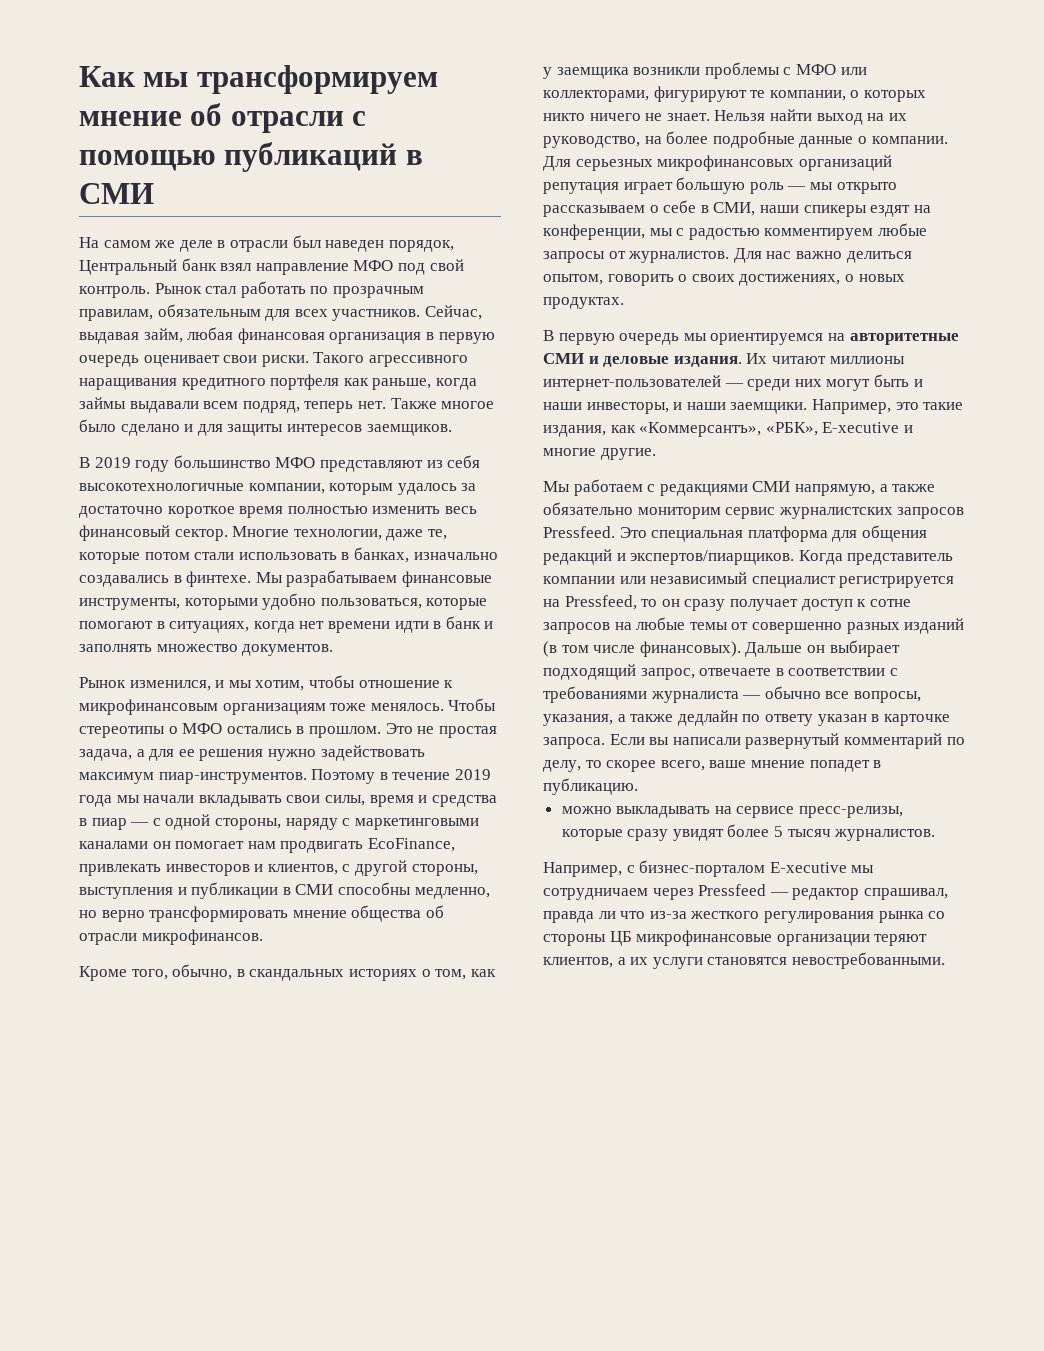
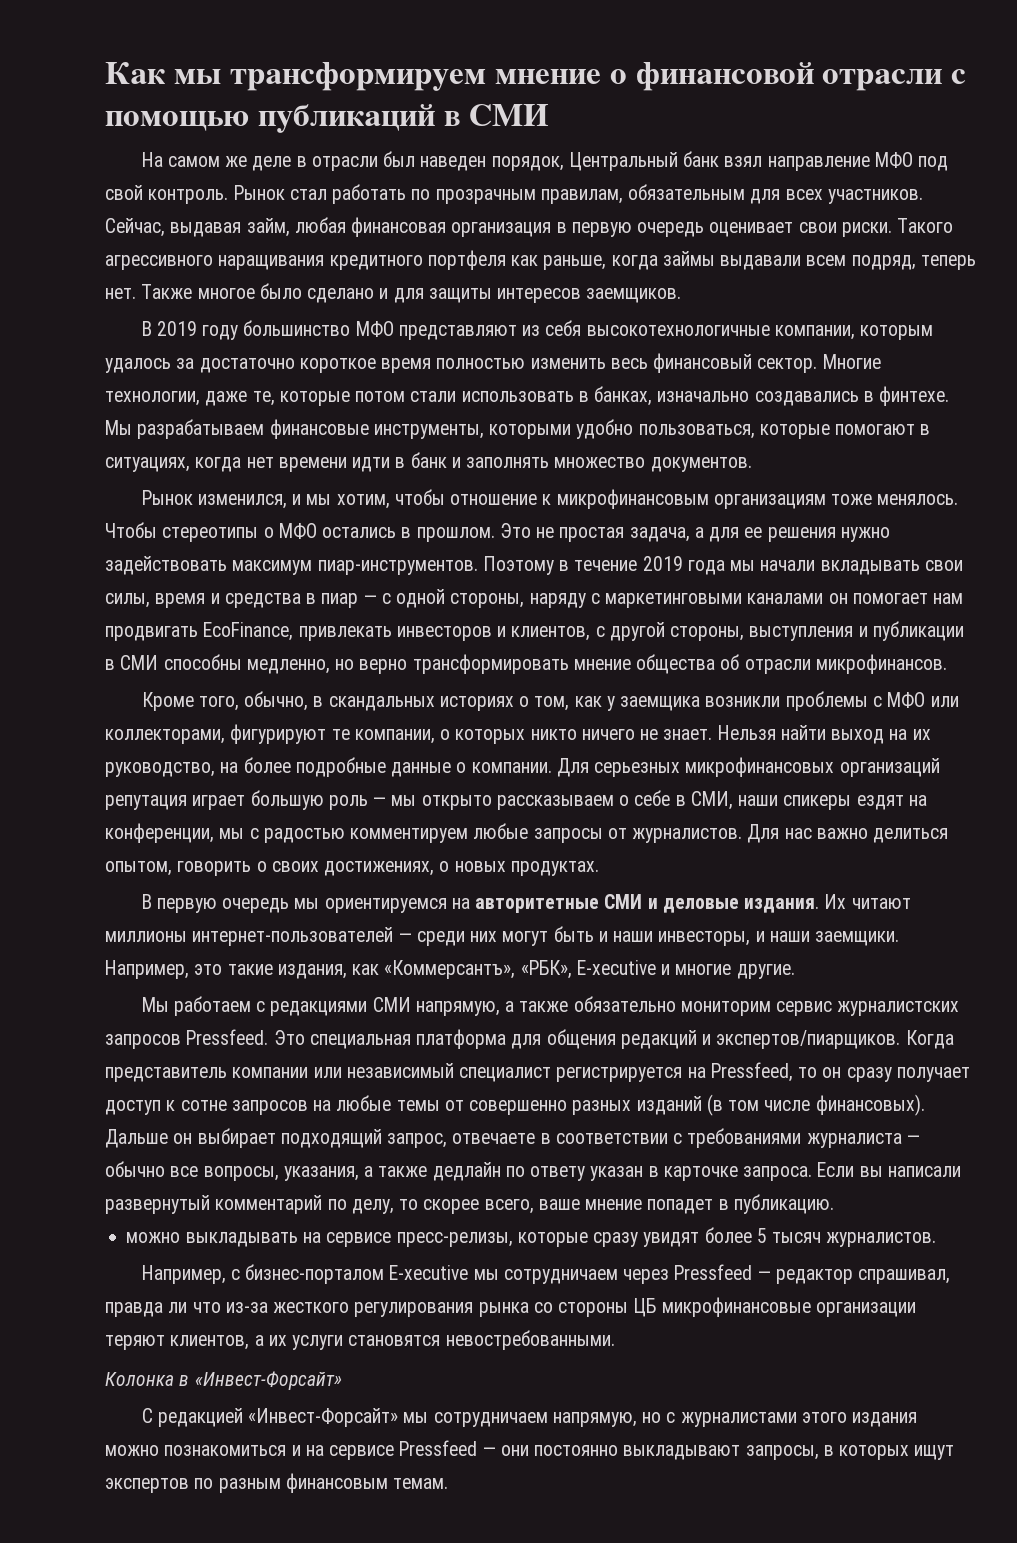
- Как мы трансформируем мнение об отрасли с помощью публикаций в СМИ
+ Как мы трансформируем мнение о финансовой отрасли с помощью публикаций в СМИ
+ Колонка в «Инвест-Форсайт»
+ С редакцией «Инвест-Форсайт» мы сотрудничаем напрямую, но с журналистами этого издания можно познакомиться и на сервисе Pressfeed — они постоянно выкладывают запросы, в которых ищут экспертов по разным финансовым темам.

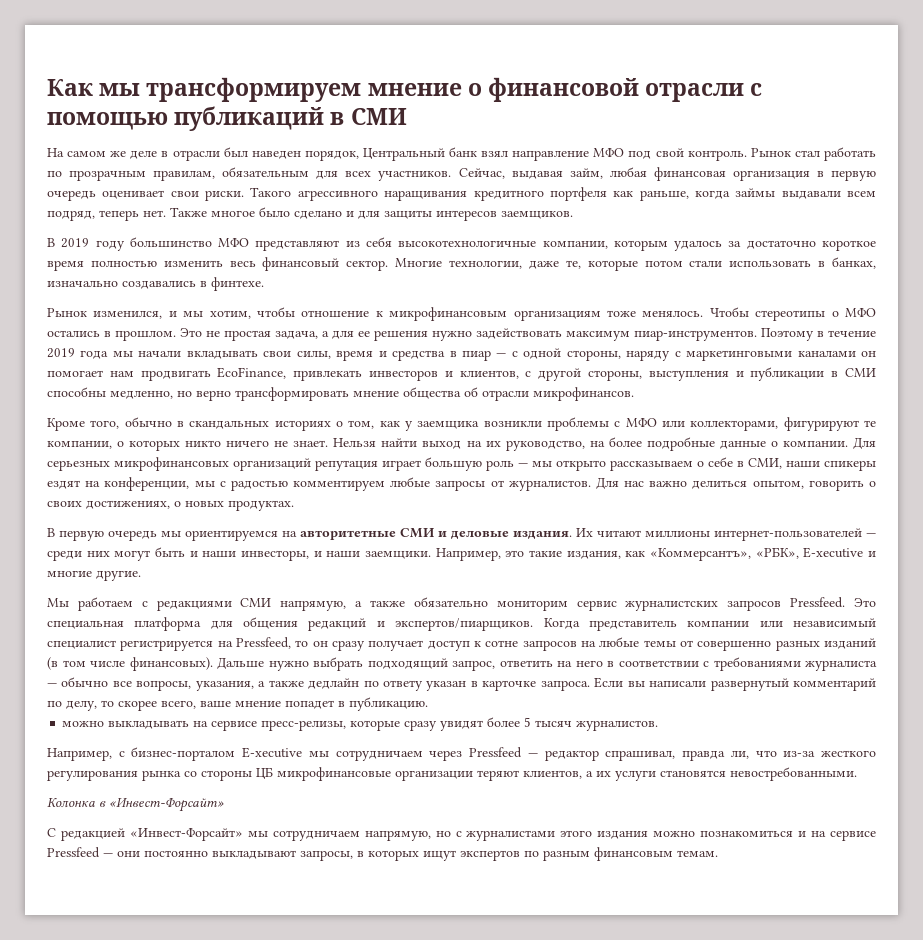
- Мы разрабатываем финансовые инструменты, которыми удобно пользоваться, которые помогают в ситуациях, когда нет времени идти в банк и заполнять множество документов.
- Кроме того, обычно, в скандальных историях о том, как у заемщика возникли проблемы с МФО или коллекторами, фигурируют те компании, о которых никто ничего не знает.
+ Кроме того, обычно в скандальных историях о том, как у заемщика возникли проблемы с МФО или коллекторами, фигурируют те компании, о которых никто ничего не знает.
- Дальше он выбирает подходящий запрос, отвечаете в соответствии с требованиями журналиста — обычно все вопросы, указания, а также дедлайн по ответу указан в карточке запроса.
+ Дальше нужно выбрать подходящий запрос, ответить на него в соответствии с требованиями журналиста — обычно все вопросы, указания, а также дедлайн по ответу указан в карточке запроса.
- Например, с бизнес-порталом E-xecutive мы сотрудничаем через Pressfeed — редактор спрашивал, правда ли что из-за жесткого регулирования рынка со стороны ЦБ микрофинансовые организации теряют клиентов, а их услуги становятся невостребованными.
+ Например, с бизнес-порталом E-xecutive мы сотрудничаем через Pressfeed — редактор спрашивал, правда ли, что из-за жесткого регулирования рынка со стороны ЦБ микрофинансовые организации теряют клиентов, а их услуги становятся невостребованными.

